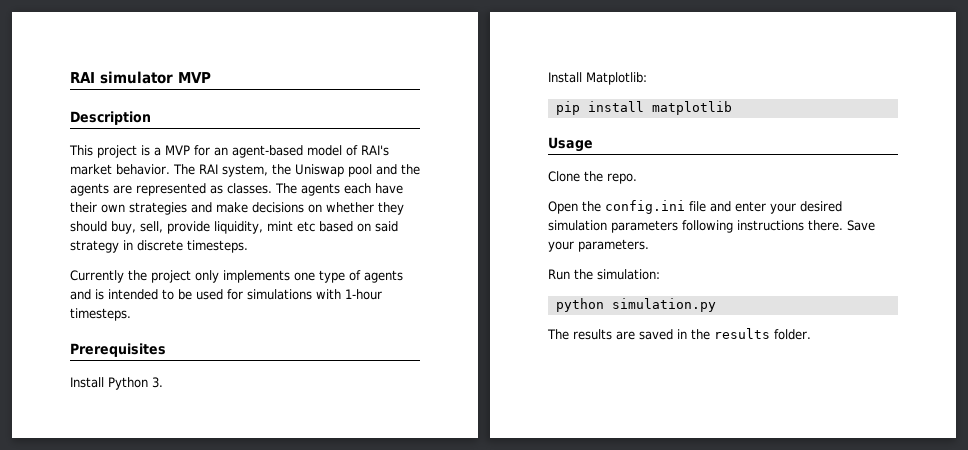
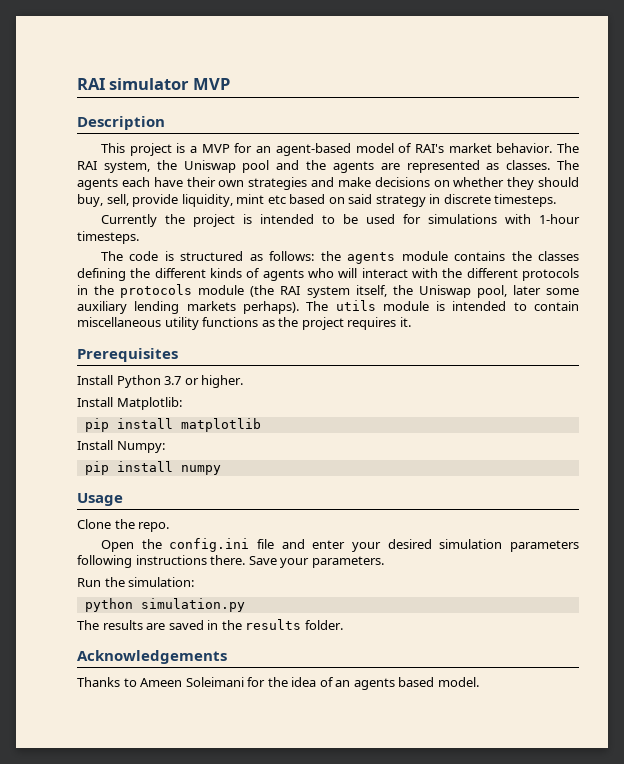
- Currently the project only implements one type of agents and is intended to be used for simulations with 1-hour timesteps.
+ Currently the project is intended to be used for simulations with 1-hour timesteps.
+ The code is structured as follows: the agents module contains the classes defining the different kinds of agents who will interact with the different protocols in the protocols module (the RAI system itself, the Uniswap pool, later some auxiliary lending markets perhaps). The utils module is intended to contain miscellaneous utility functions as the project requires it.
- Install Python 3.
+ Install Python 3.7 or higher.
+ Install Numpy:
+ pip install numpy
+ Acknowledgements
+ Thanks to Ameen Soleimani for the idea of an agents based model.

